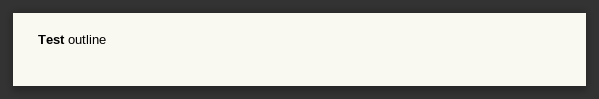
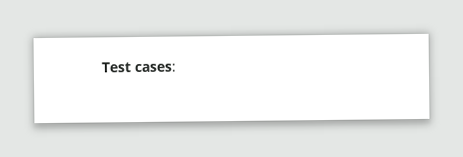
- Test outline
+ Test cases:

